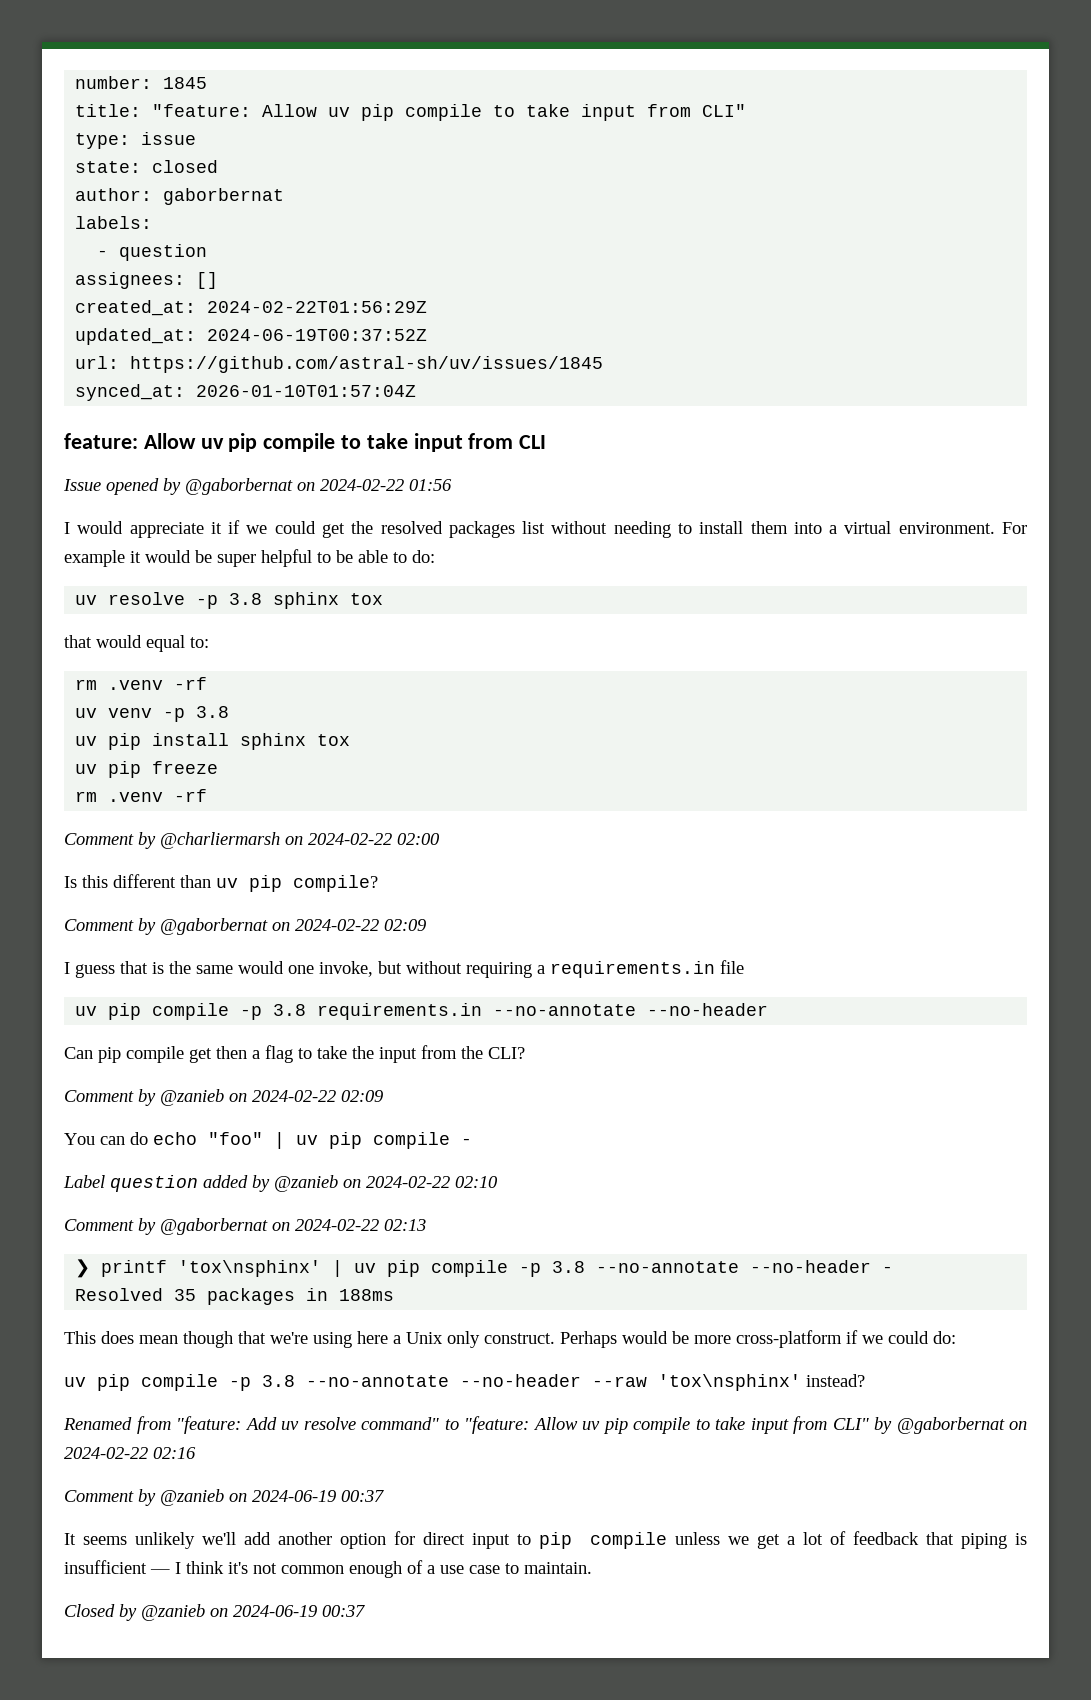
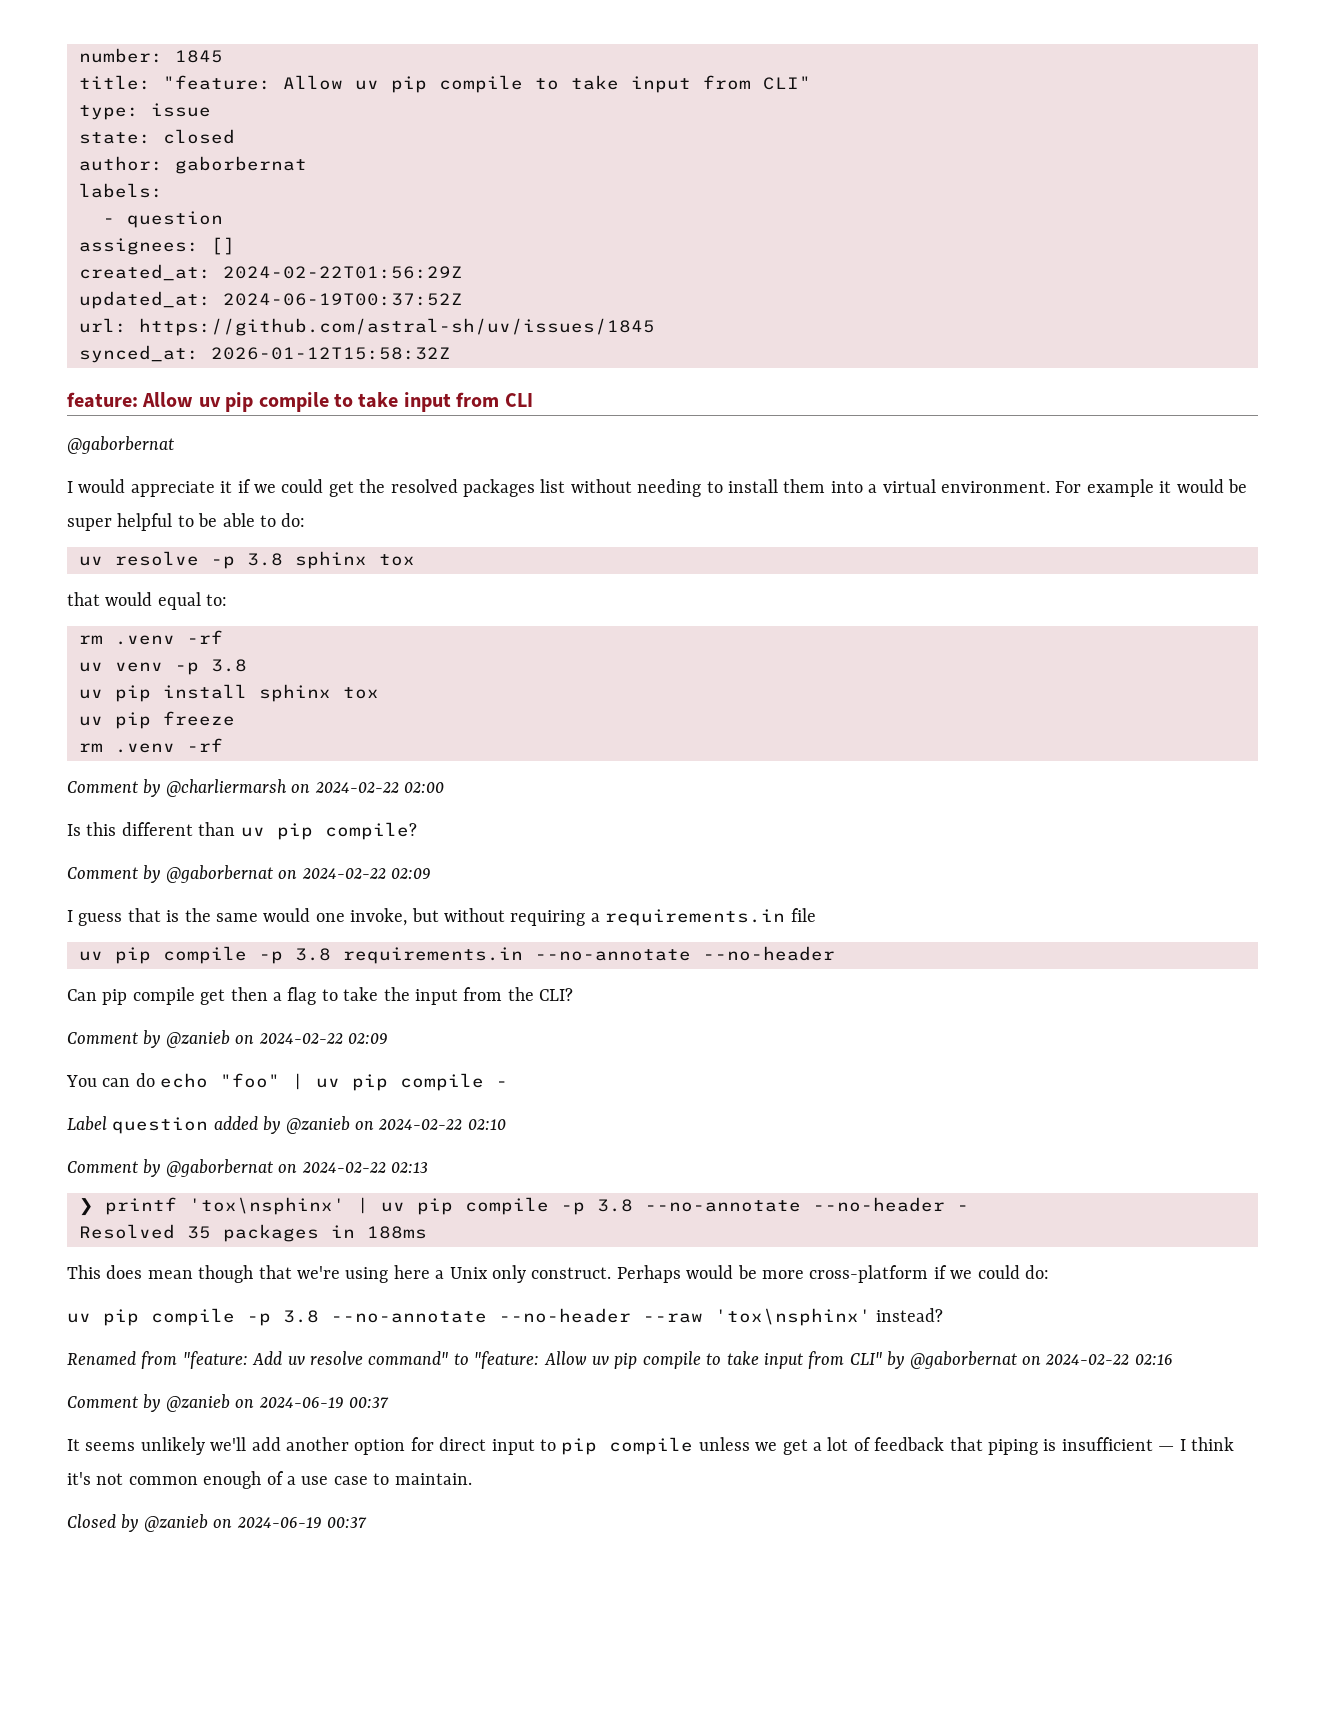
- synced_at: 2026-01-10T01:57:04Z
+ synced_at: 2026-01-12T15:58:32Z
  feature: Allow uv pip compile to take input from CLI
- Issue opened by @gaborbernat on 2024-02-22 01:56
+ @gaborbernat

